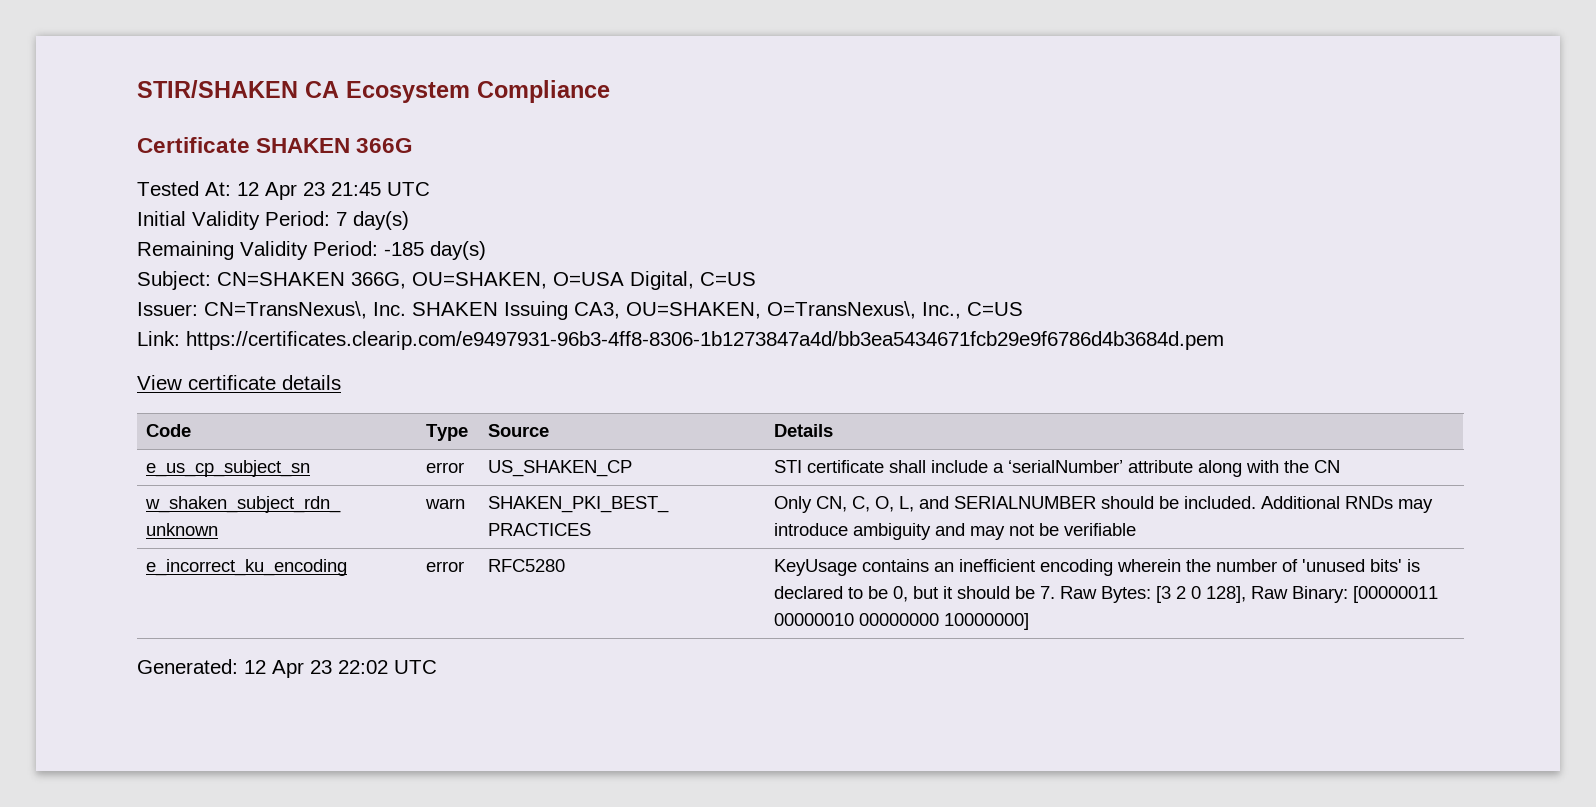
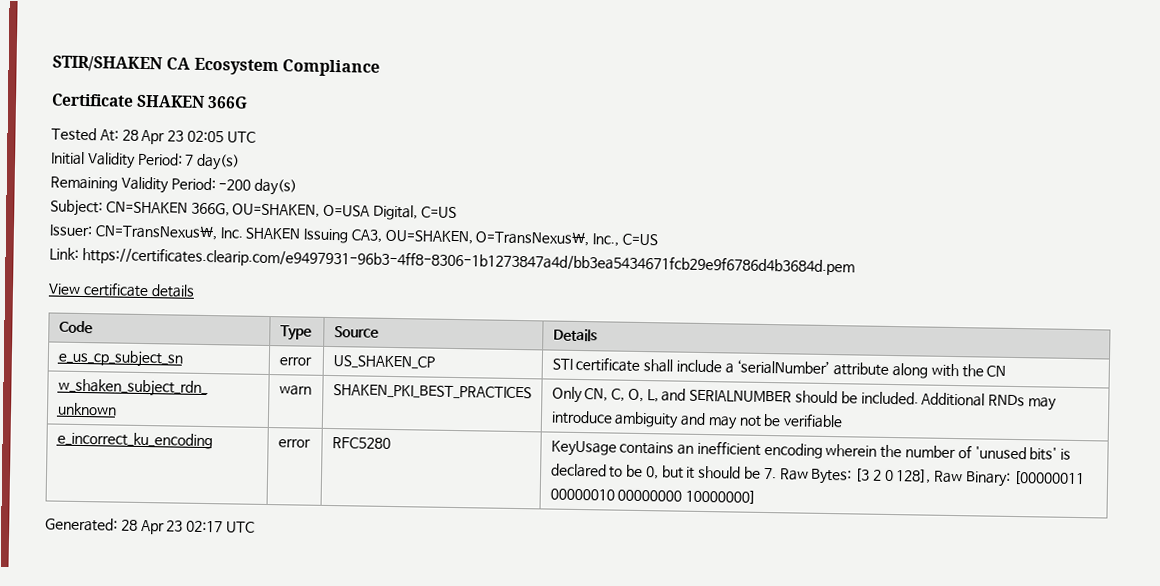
- Tested At: 12 Apr 23 21:45 UTC
+ Tested At: 28 Apr 23 02:05 UTC
- Remaining Validity Period: -185 day(s)
+ Remaining Validity Period: -200 day(s)
- Generated: 12 Apr 23 22:02 UTC
+ Generated: 28 Apr 23 02:17 UTC

